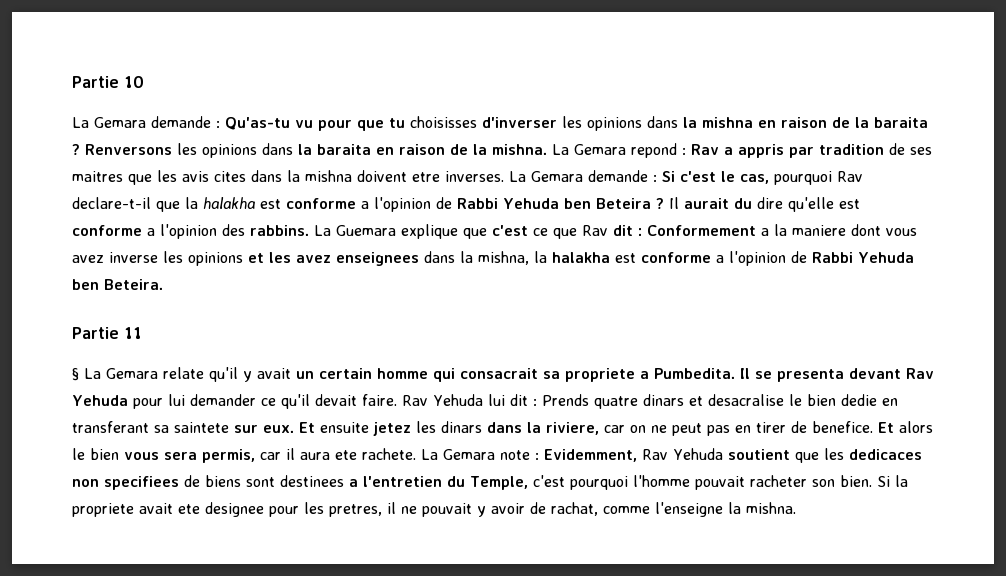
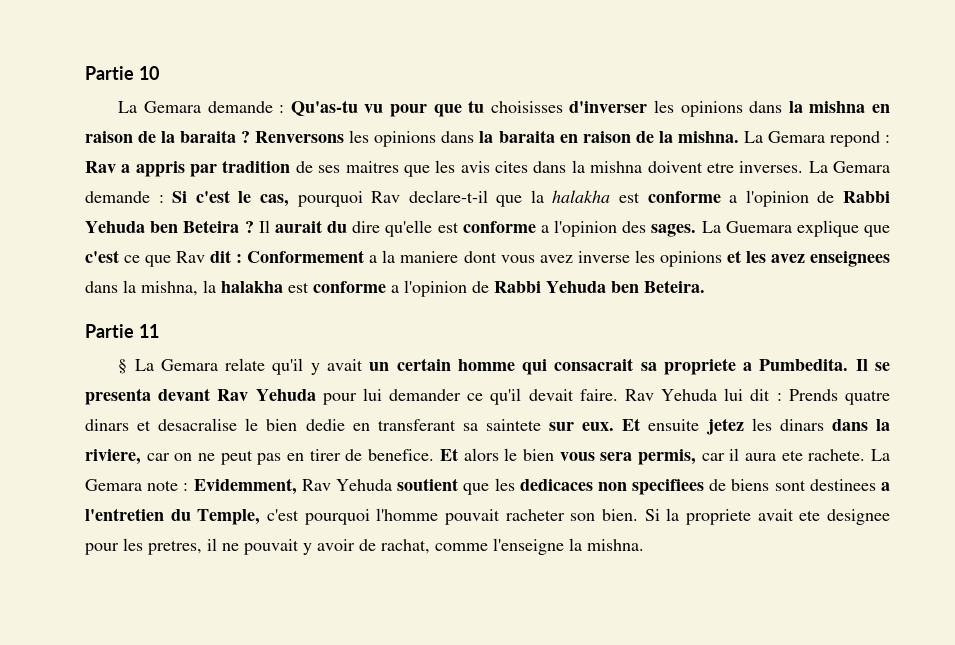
- Il aurait du dire qu'elle est conforme a l'opinion des rabbins.
+ Il aurait du dire qu'elle est conforme a l'opinion des sages.

